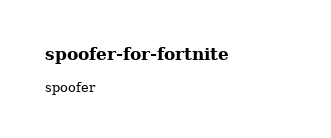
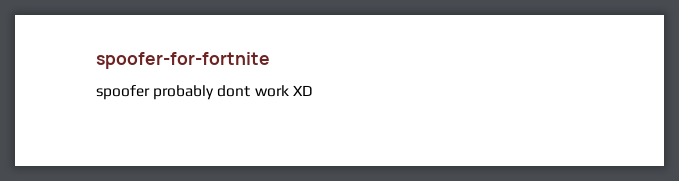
- spoofer
+ spoofer probably dont work XD

